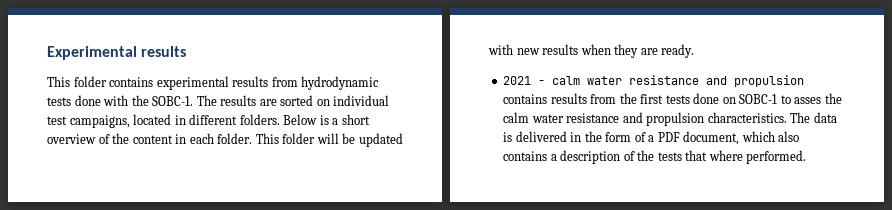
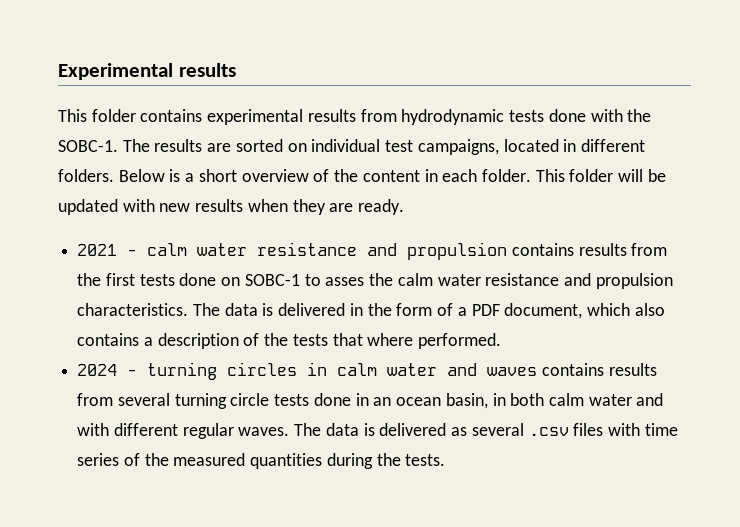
+ 2024 - turning circles in calm water and waves contains results from several turning circle tests done in an ocean basin, in both calm water and with different regular waves. The data is delivered as several .csv files with time series of the measured quantities during the tests.

